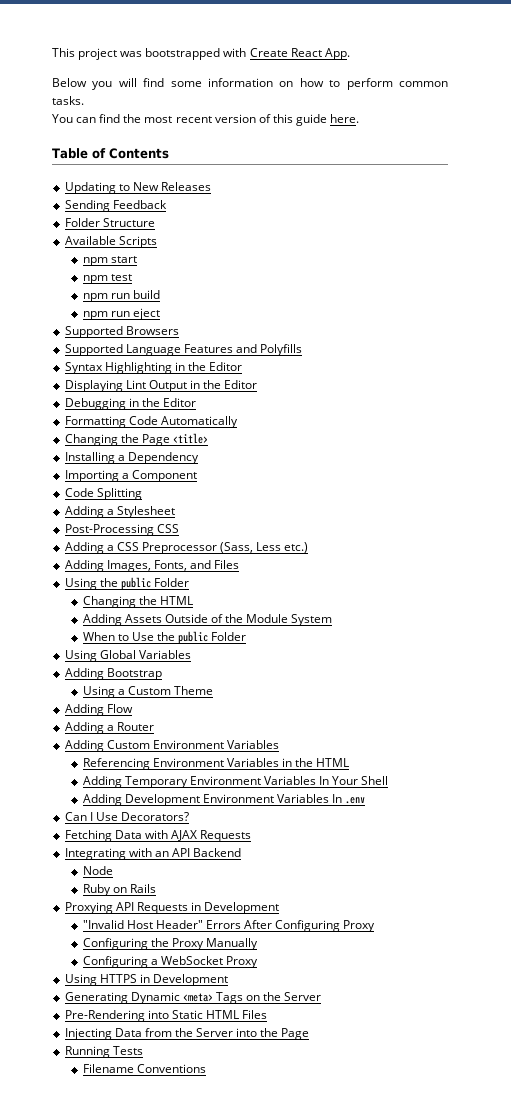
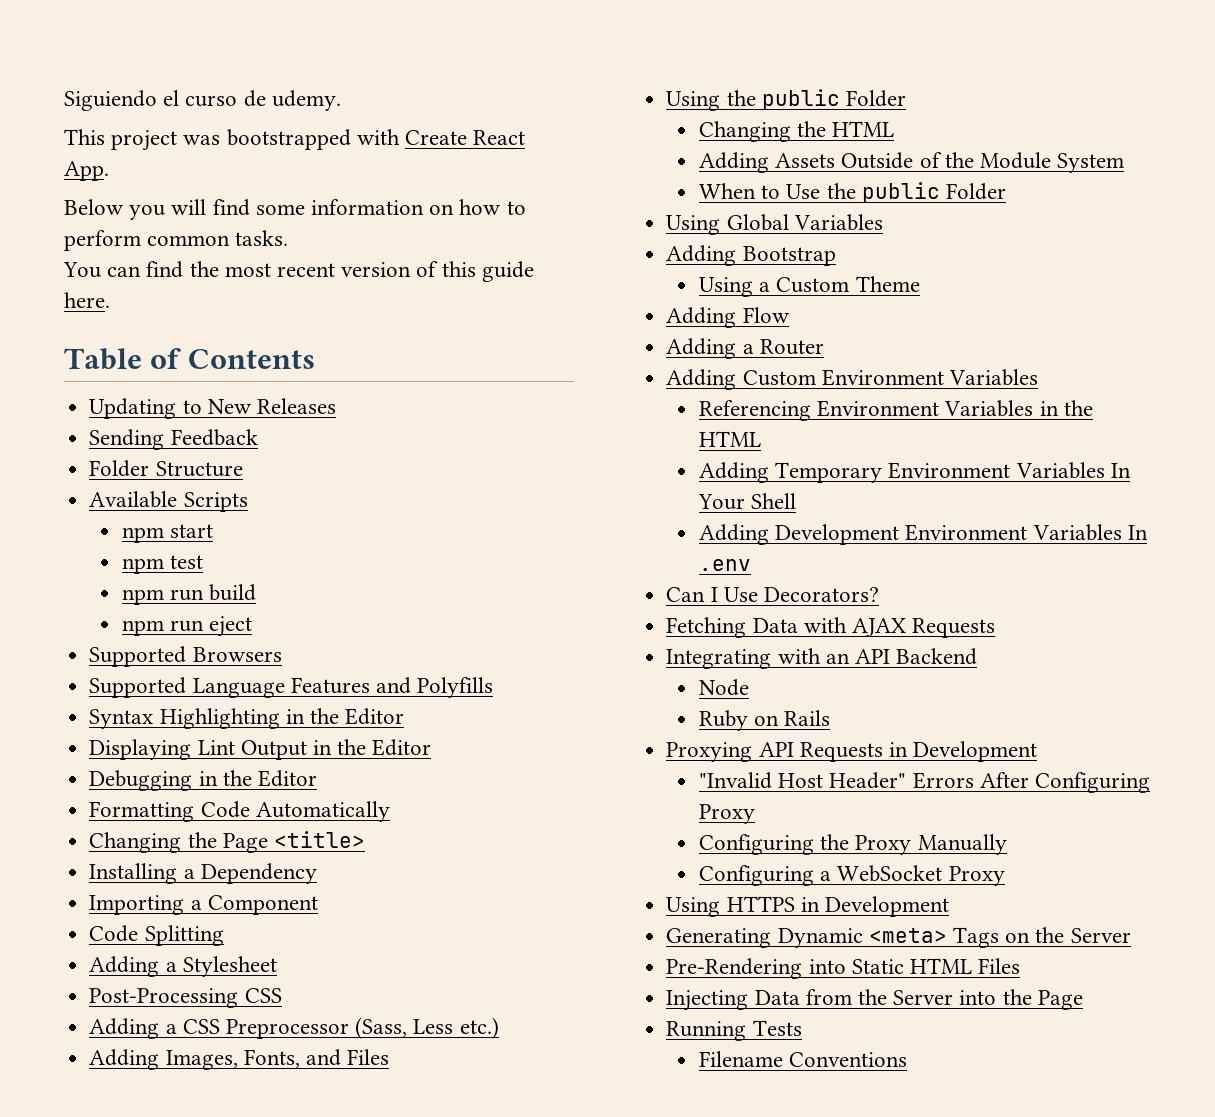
+ Siguiendo el curso de udemy.

